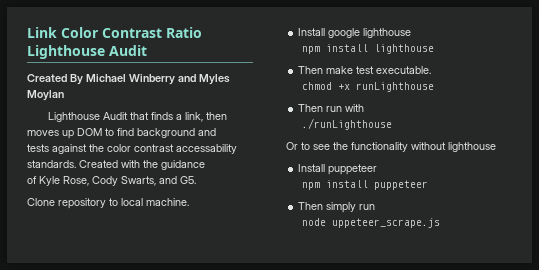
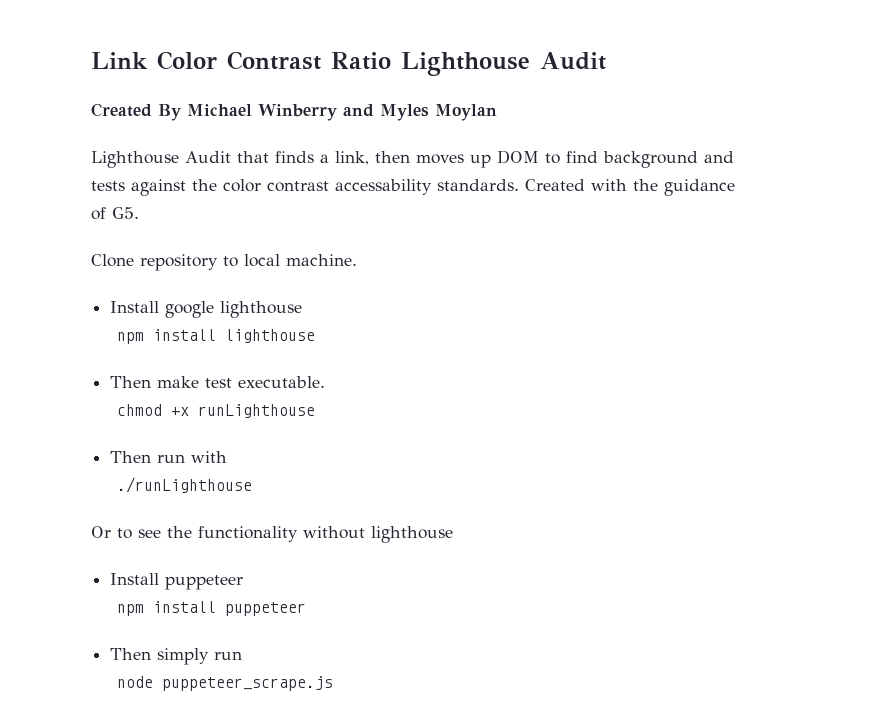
- of Kyle Rose, Cody Swarts, and G5.
+ of G5.
- node uppeteer_scrape.js
+ node puppeteer_scrape.js

